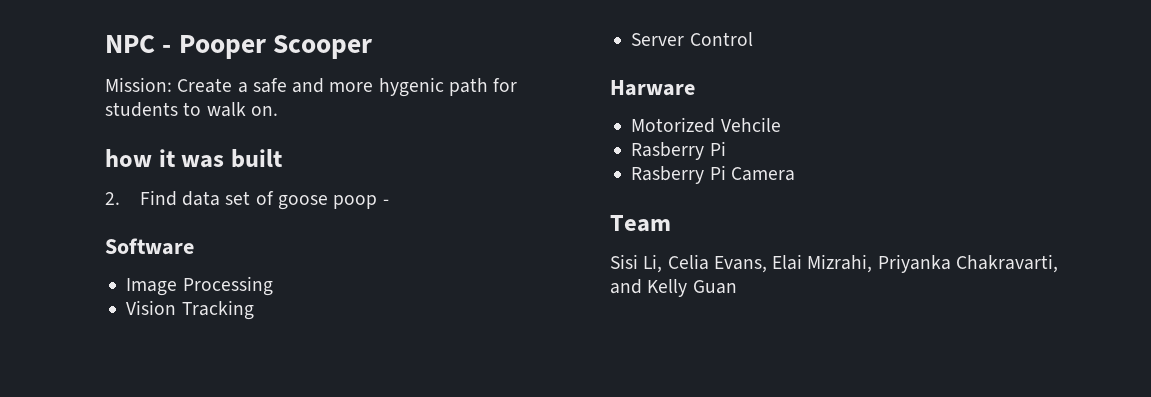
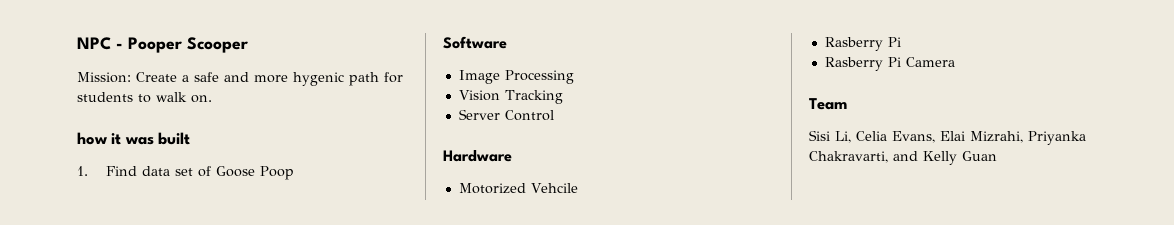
- 2. Find data set of goose poop -
+ 1. Find data set of Goose Poop
- Harware
+ Hardware

